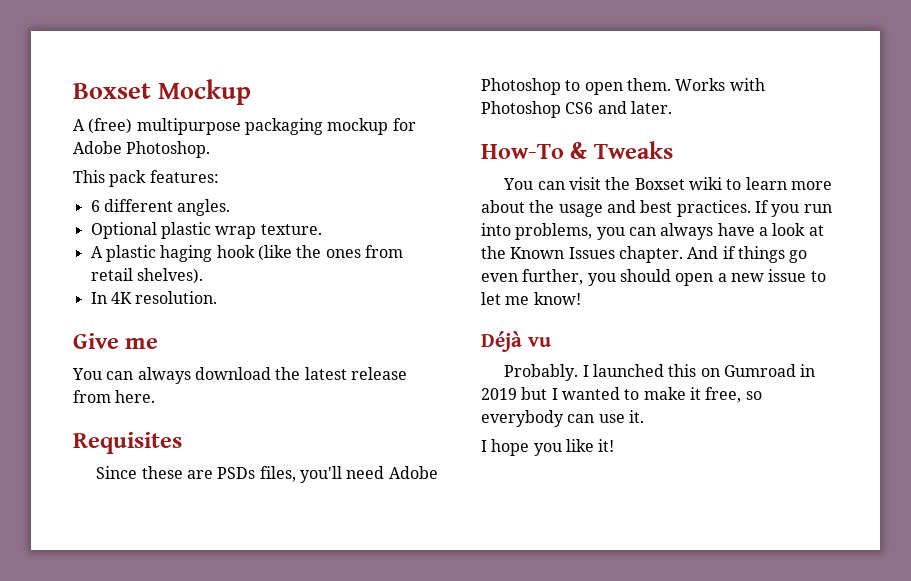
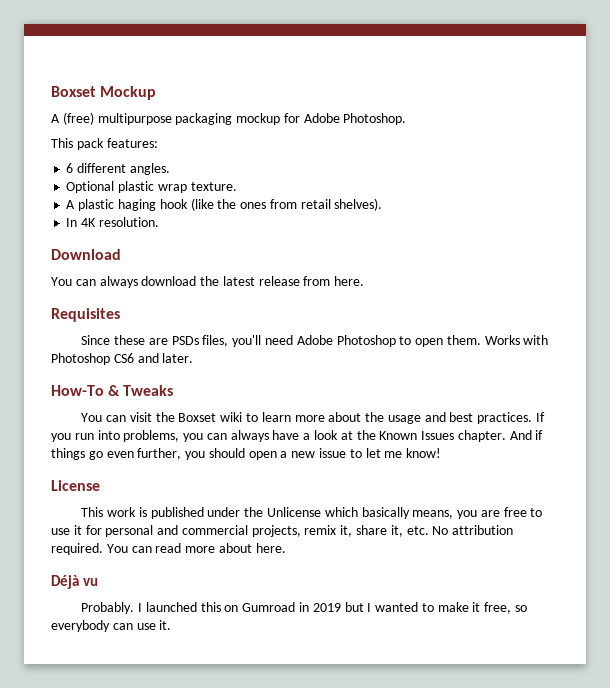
- Give me
+ Download
+ License
+ This work is published under the Unlicense which basically means, you are free to use it for personal and commercial projects, remix it, share it, etc. No attribution required. You can read more about here.
- I hope you like it!

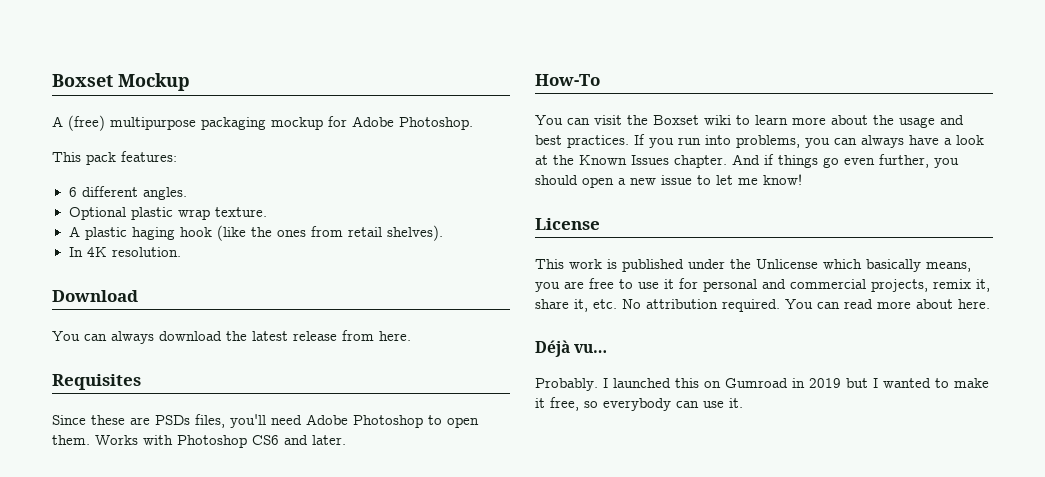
- How-To & Tweaks
+ How-To
- Déjà vu
+ Déjà vu…

